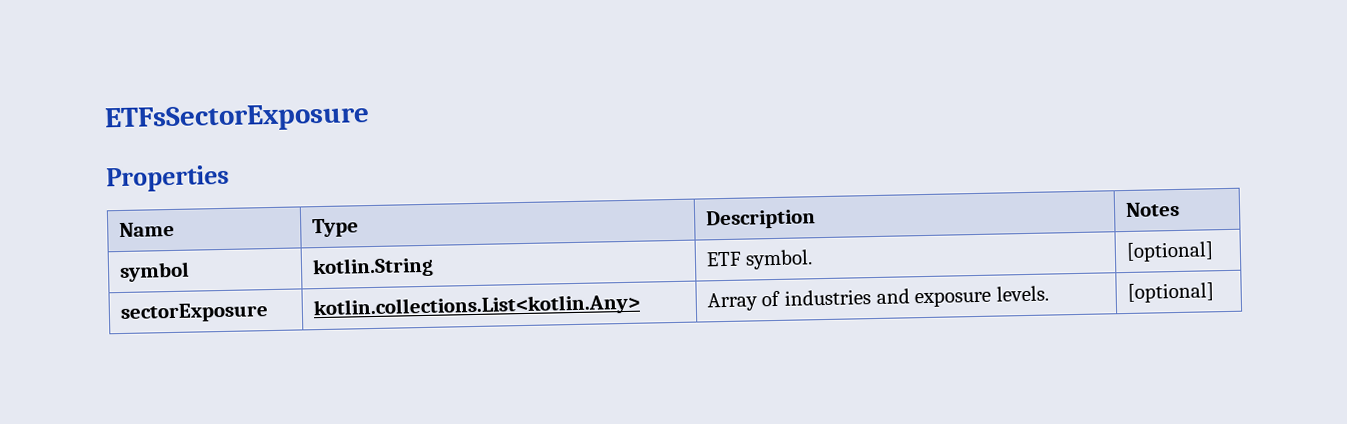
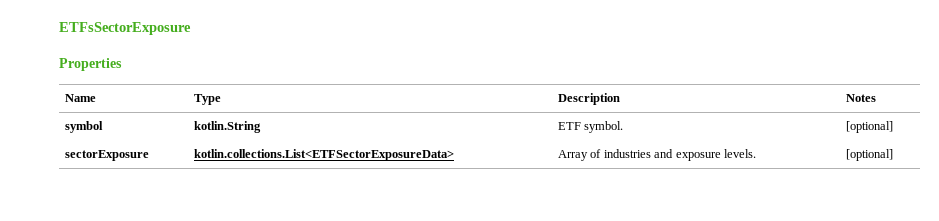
- sectorExposure | kotlin.collections.List<kotlin.Any> | Array of industries and exposure levels. | [optional]
+ sectorExposure | kotlin.collections.List<ETFSectorExposureData> | Array of industries and exposure levels. | [optional]

